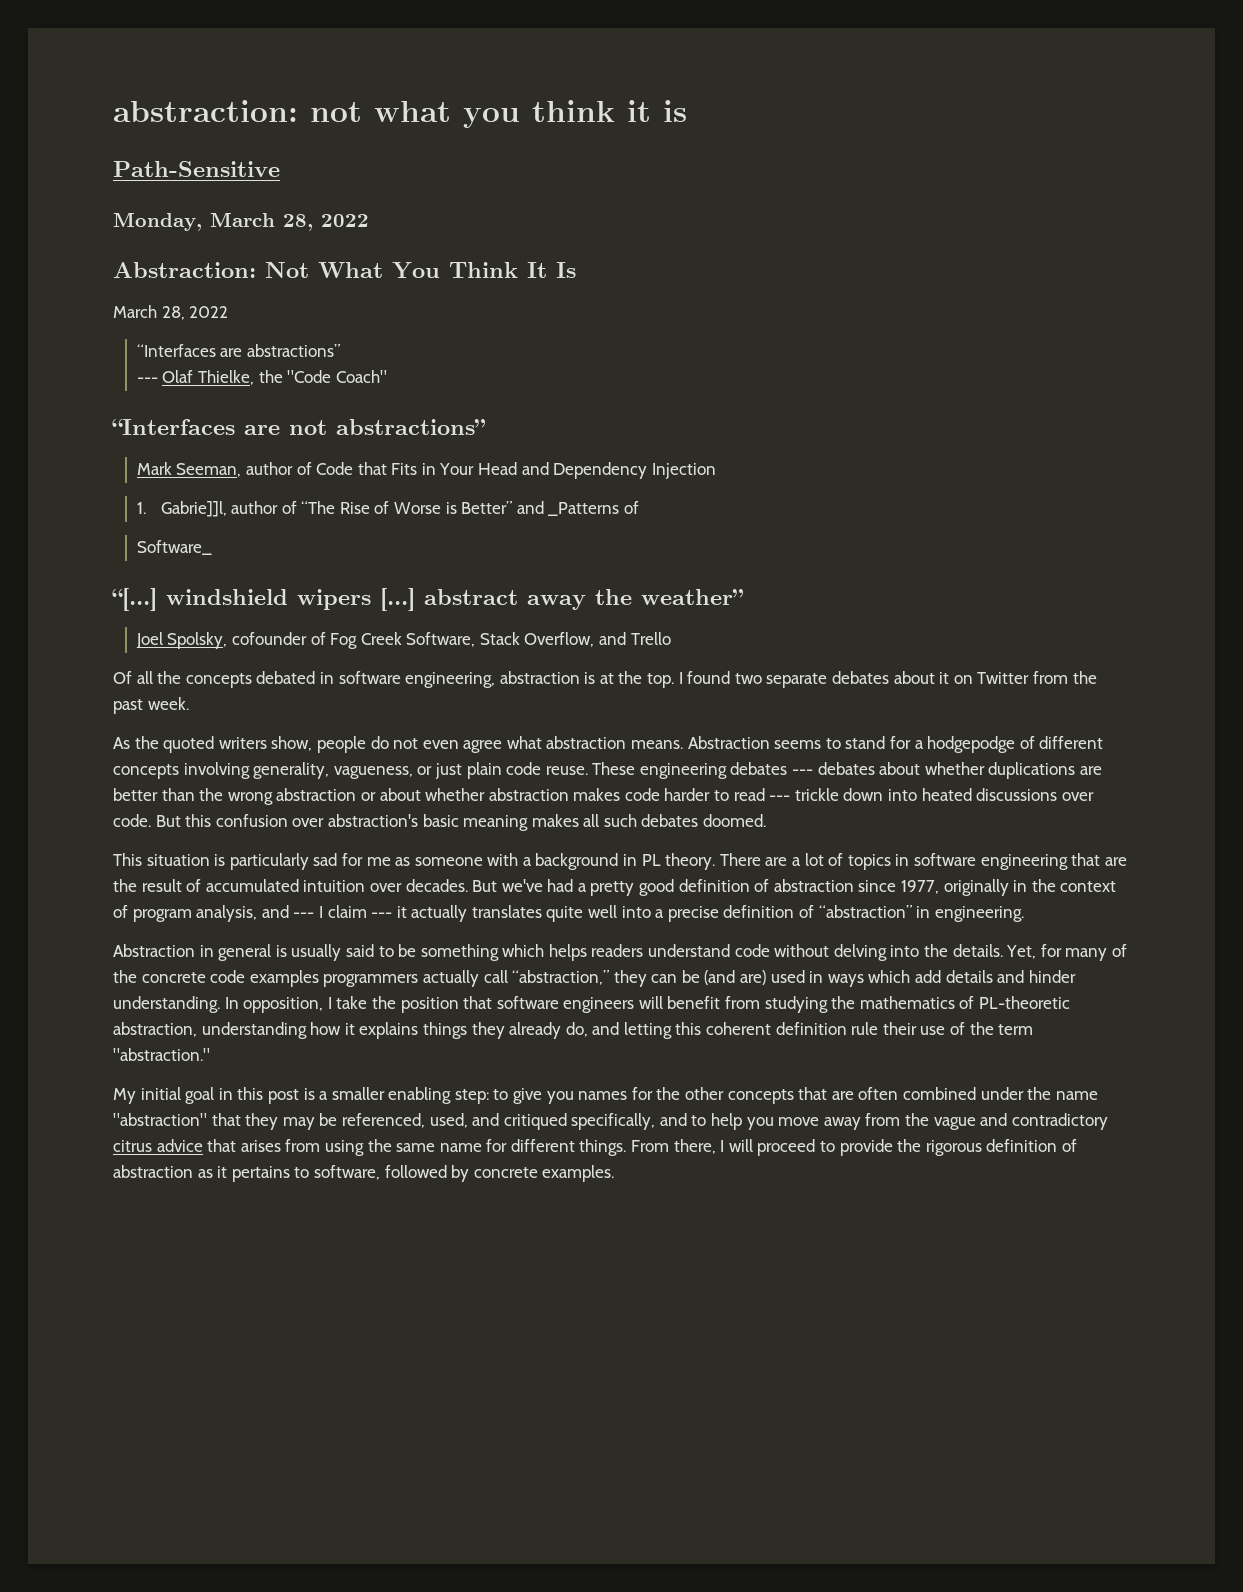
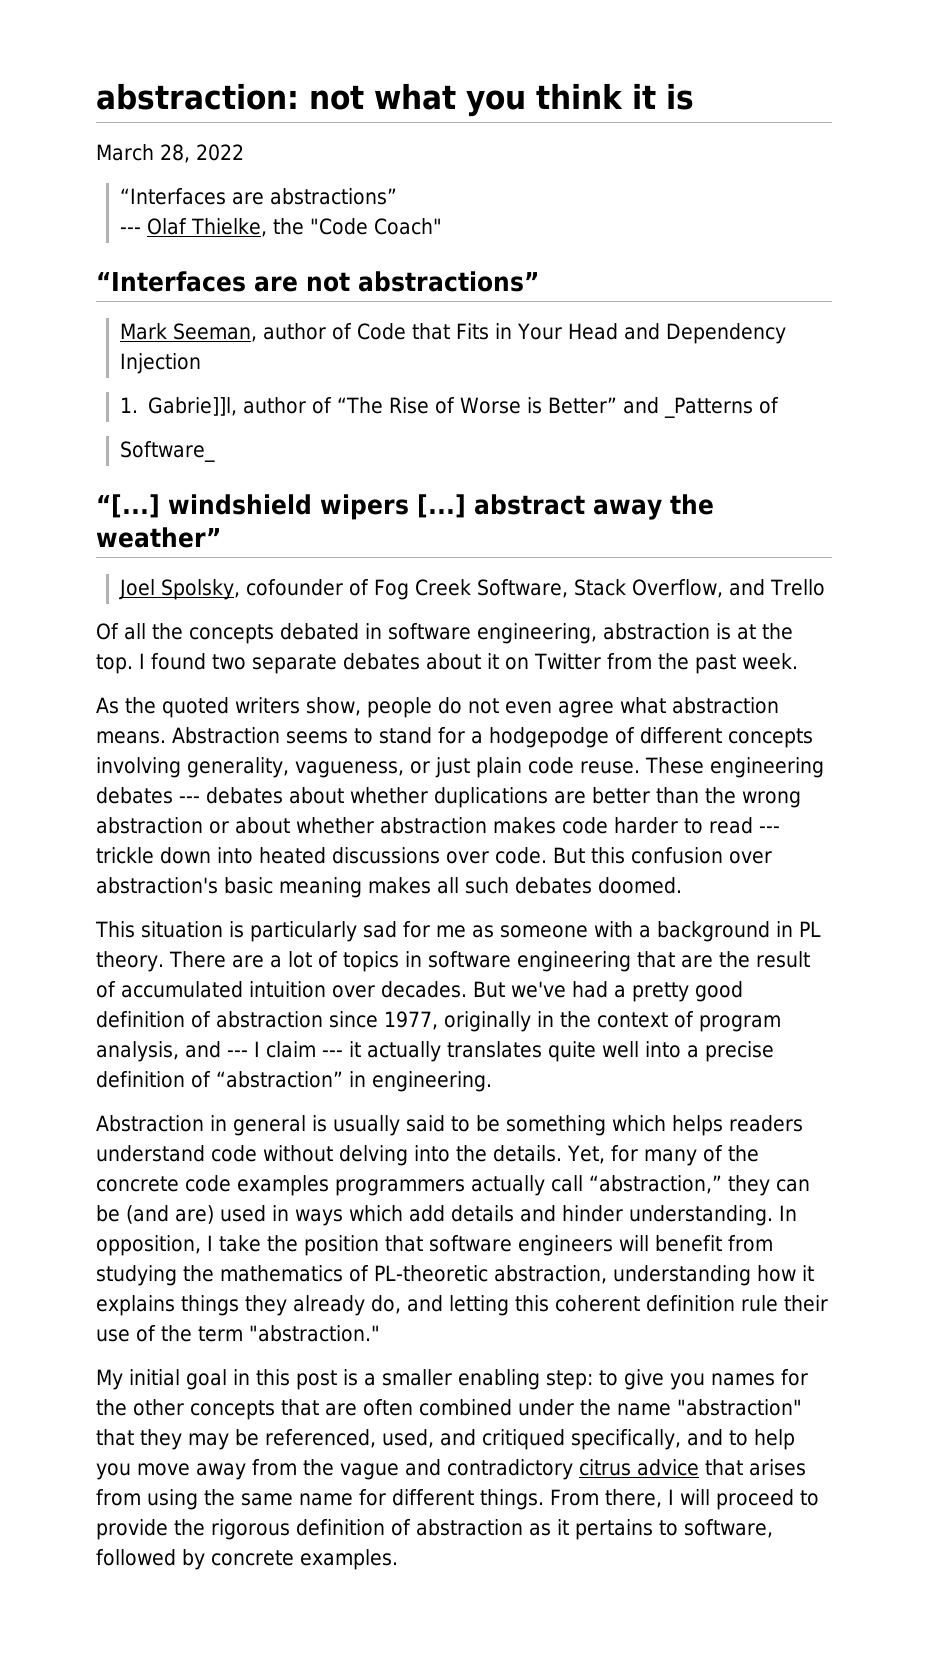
- Path-Sensitive
- Monday, March 28, 2022
- Abstraction: Not What You Think It Is

